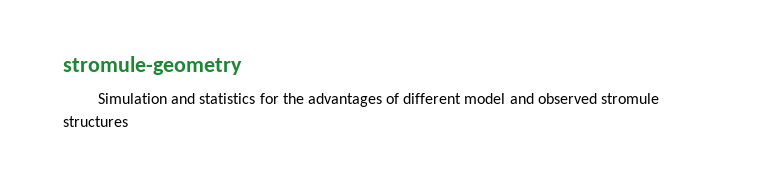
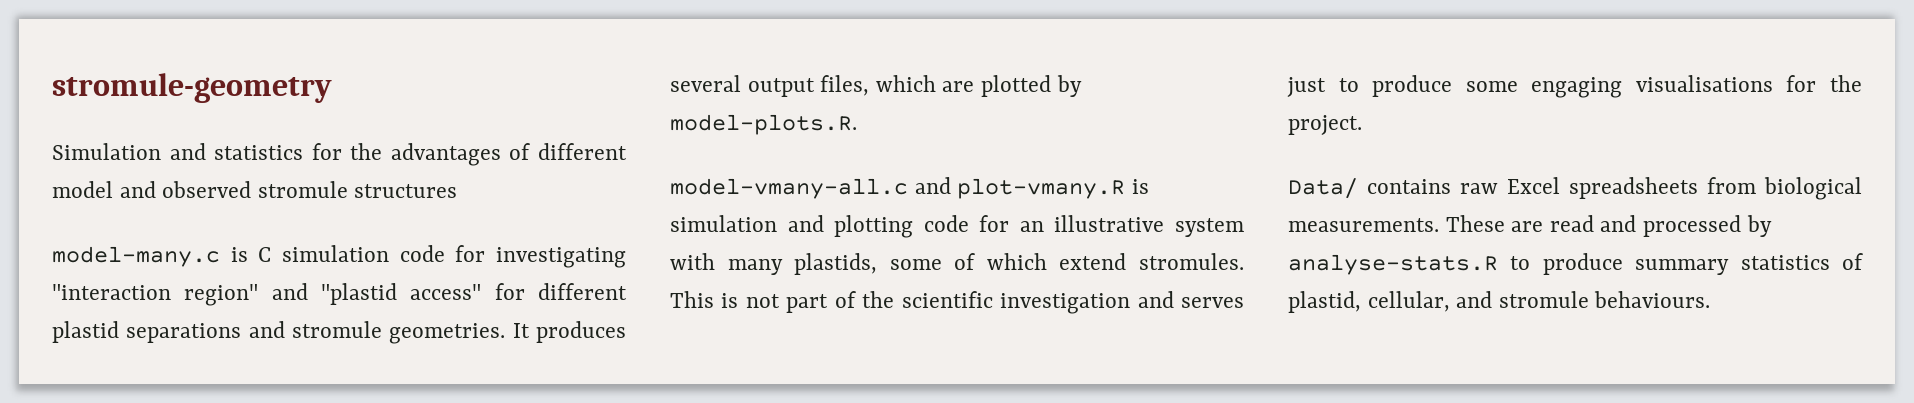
+ model-many.c is C simulation code for investigating "interaction region" and "plastid access" for different plastid separations and stromule geometries. It produces several output files, which are plotted by model-plots.R.
+ model-vmany-all.c and plot-vmany.R is simulation and plotting code for an illustrative system with many plastids, some of which extend stromules. This is not part of the scientific investigation and serves just to produce some engaging visualisations for the project.
+ Data/ contains raw Excel spreadsheets from biological measurements. These are read and processed by analyse-stats.R to produce summary statistics of plastid, cellular, and stromule behaviours.

